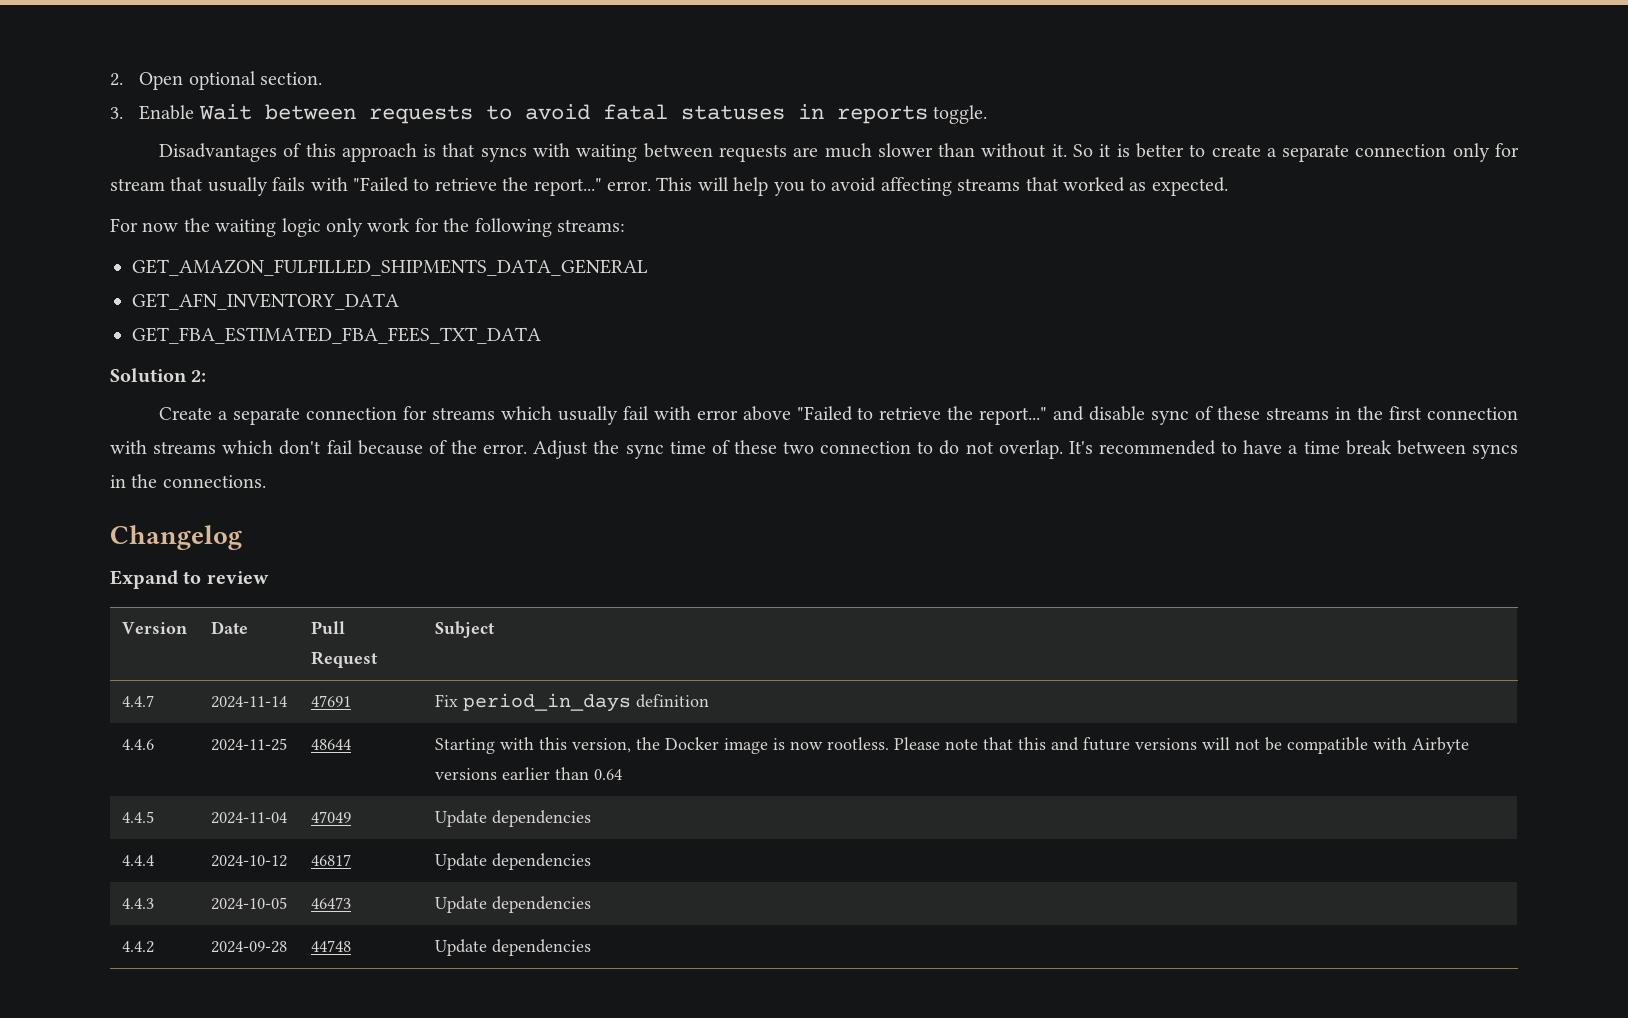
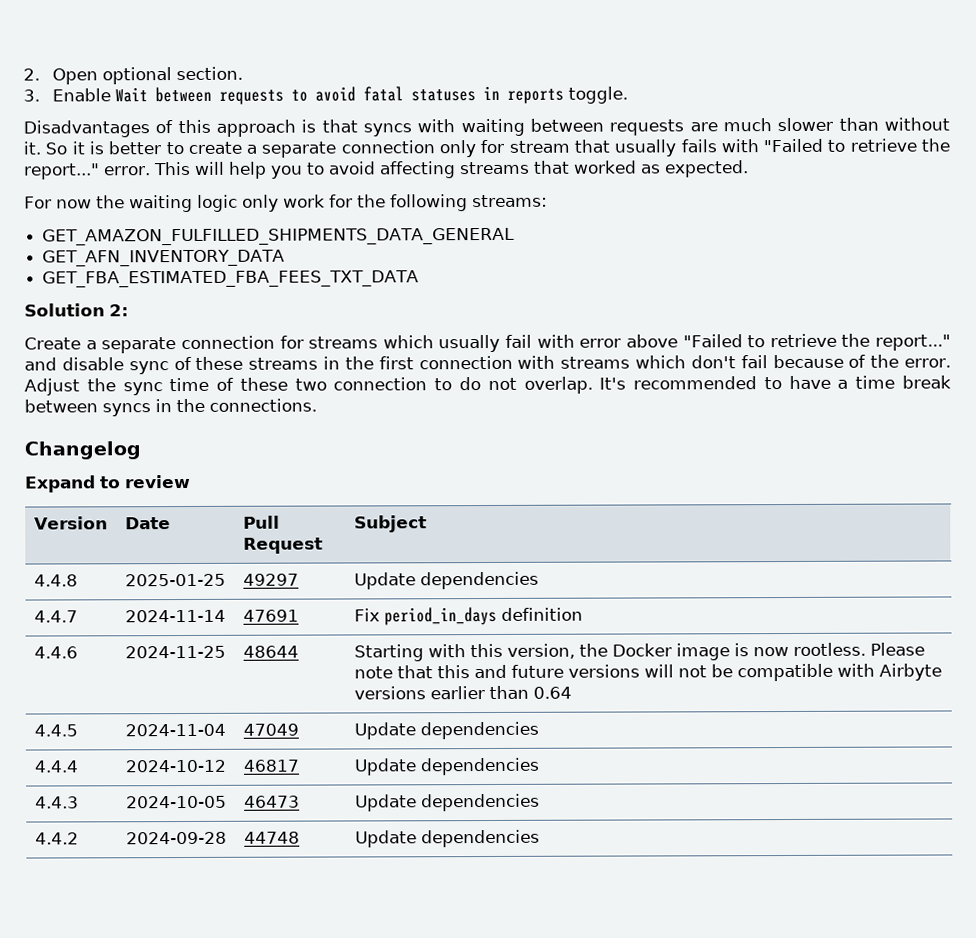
+ 4.4.8 | 2025-01-25 | 49297 | Update dependencies

